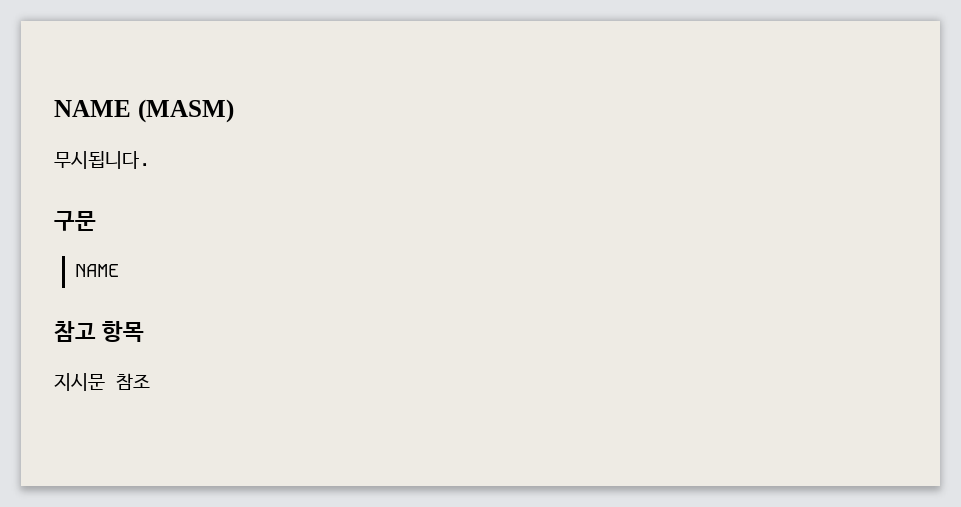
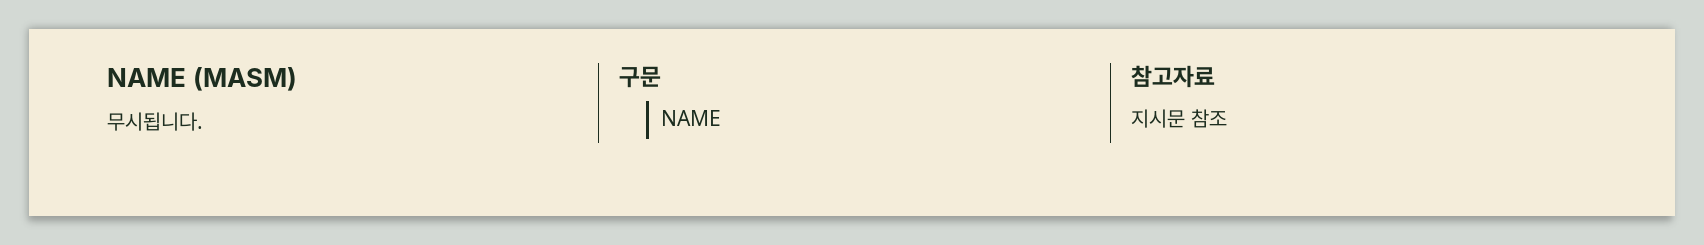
- 참고 항목
+ 참고자료

